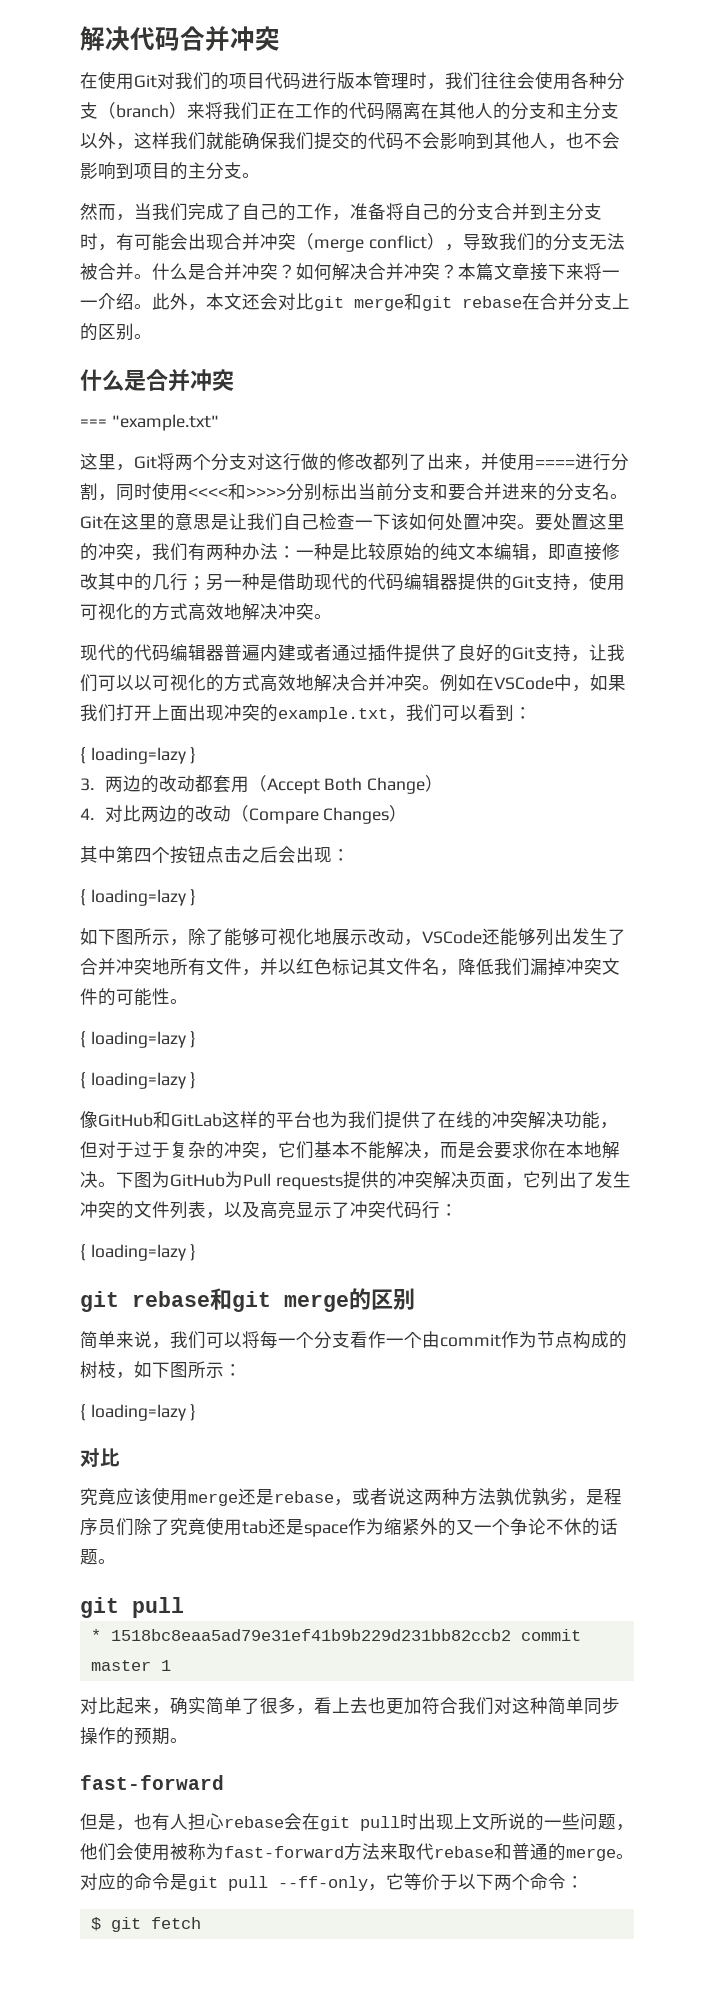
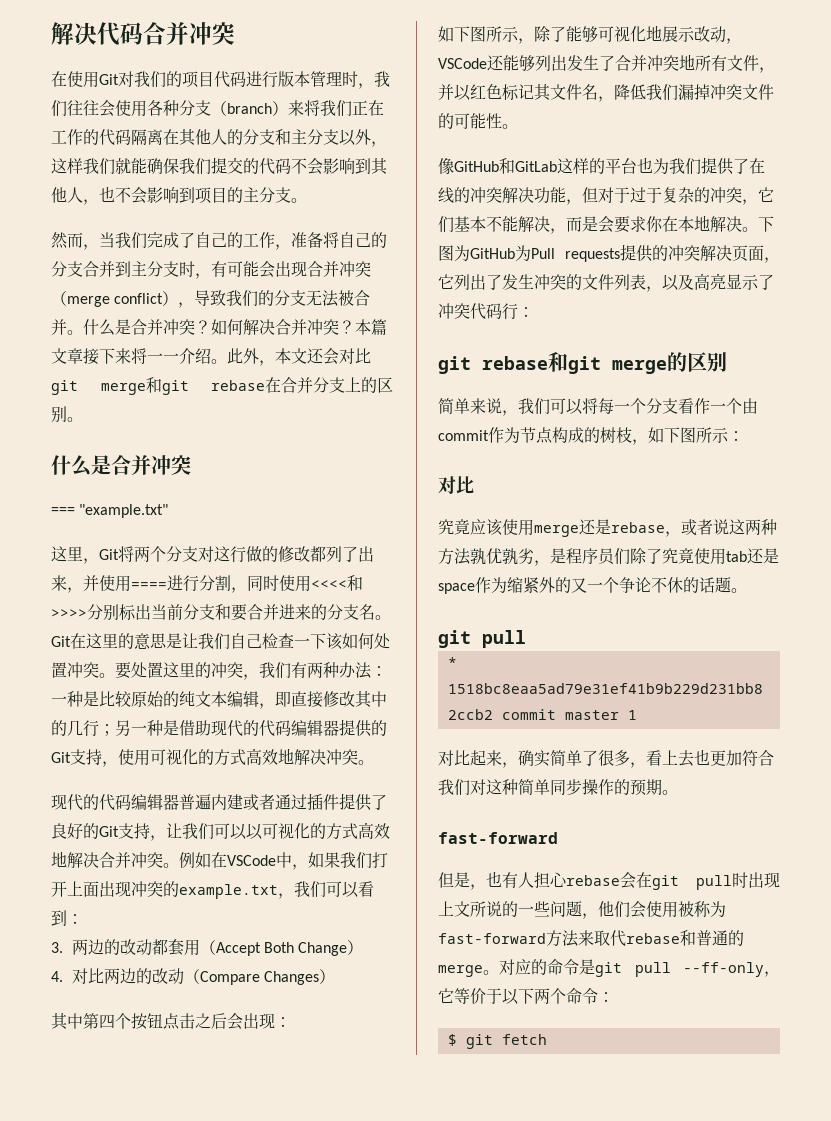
  例如在VSCode中，如果我们打开上面出现冲突的example.txt，我们可以看到：
- { loading=lazy }
  其中第四个按钮点击之后会出现：
- { loading=lazy }
  如下图所示，除了能够可视化地展示改动，VSCode还能够列出发生了合并冲突地所有文件，并以红色标记其文件名，降低我们漏掉冲突文件的可能性。
- { loading=lazy }
- { loading=lazy }
  下图为GitHub为Pull requests提供的冲突解决页面，它列出了发生冲突的文件列表，以及高亮显示了冲突代码行：
- { loading=lazy }
  简单来说，我们可以将每一个分支看作一个由commit作为节点构成的树枝，如下图所示：
- { loading=lazy }

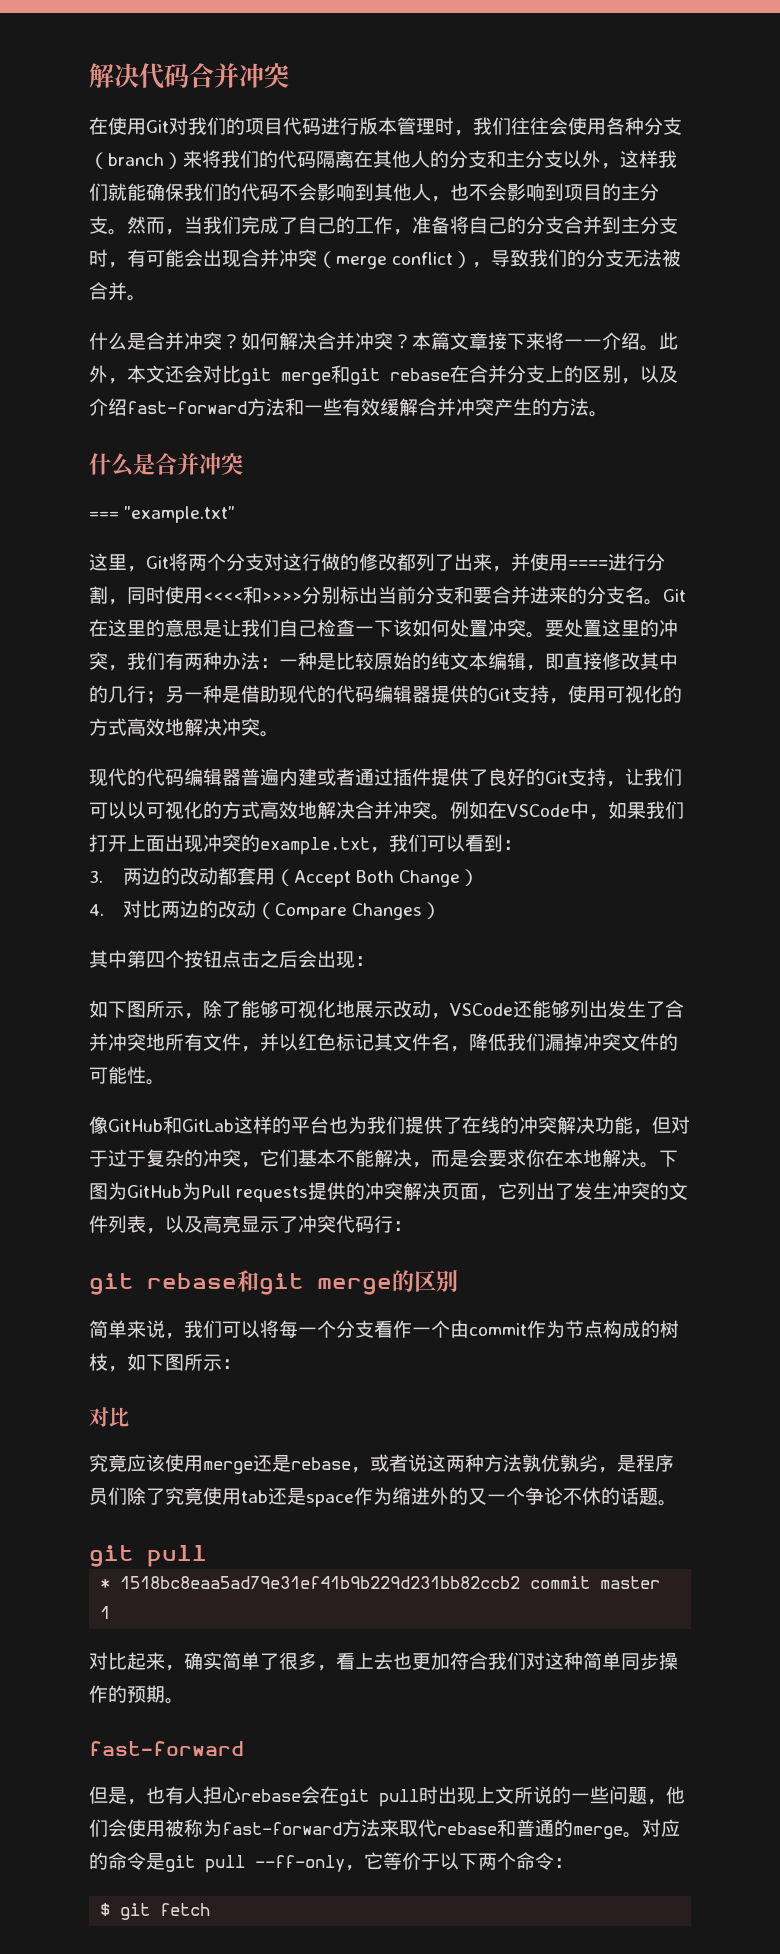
- 在使用Git对我们的项目代码进行版本管理时，我们往往会使用各种分支（branch）来将我们正在工作的代码隔离在其他人的分支和主分支以外，这样我们就能确保我们提交的代码不会影响到其他人，也不会影响到项目的主分支。
- 然而，当我们完成了自己的工作，准备将自己的分支合并到主分支时，有可能会出现合并冲突（merge conflict），导致我们的分支无法被合并。什么是合并冲突？
+ 在使用Git对我们的项目代码进行版本管理时，我们往往会使用各种分支（branch）来将我们的代码隔离在其他人的分支和主分支以外，这样我们就能确保我们的代码不会影响到其他人，也不会影响到项目的主分支。然而，当我们完成了自己的工作，准备将自己的分支合并到主分支时，有可能会出现合并冲突（merge conflict），导致我们的分支无法被合并。
+ 什么是合并冲突？
- 此外，本文还会对比git merge和git rebase在合并分支上的区别。
+ 此外，本文还会对比git merge和git rebase在合并分支上的区别，以及介绍fast-forward方法和一些有效缓解合并冲突产生的方法。
- 究竟应该使用merge还是rebase，或者说这两种方法孰优孰劣，是程序员们除了究竟使用tab还是space作为缩紧外的又一个争论不休的话题。
+ 究竟应该使用merge还是rebase，或者说这两种方法孰优孰劣，是程序员们除了究竟使用tab还是space作为缩进外的又一个争论不休的话题。

